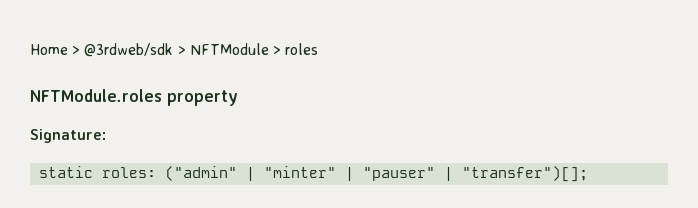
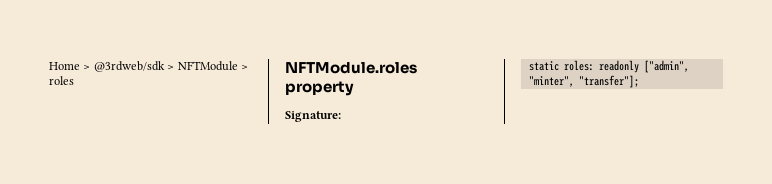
- static roles: ("admin" | "minter" | "pauser" | "transfer")[];
+ static roles: readonly ["admin", "minter", "transfer"];

